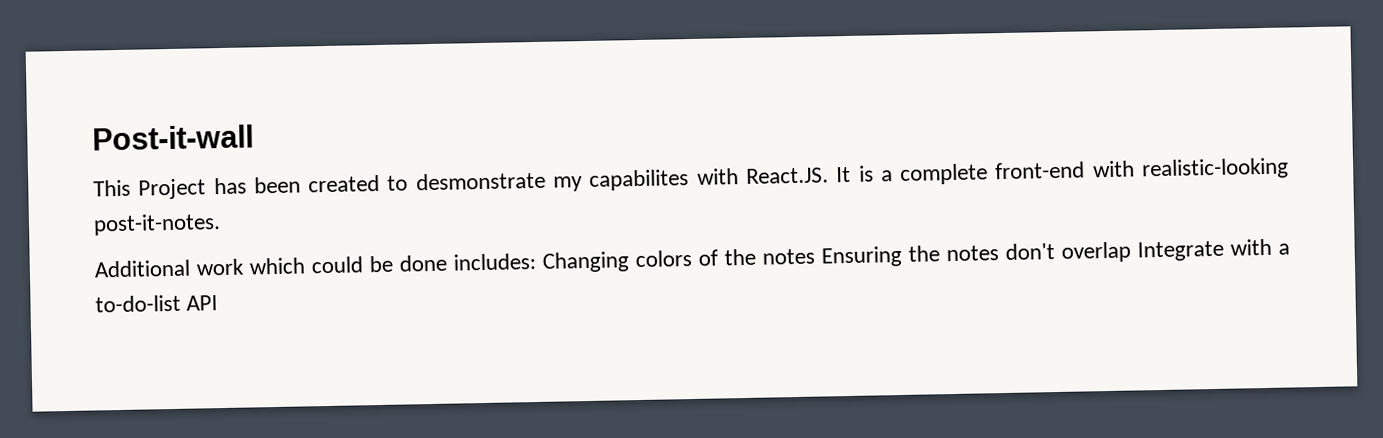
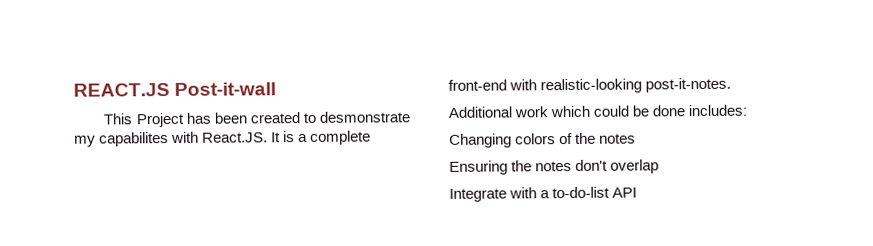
- Post-it-wall
+ REACT.JS Post-it-wall
- Additional work which could be done includes: Changing colors of the notes Ensuring the notes don't overlap Integrate with a to-do-list API
+ Additional work which could be done includes:
+ Changing colors of the notes
+ Ensuring the notes don't overlap
+ Integrate with a to-do-list API

